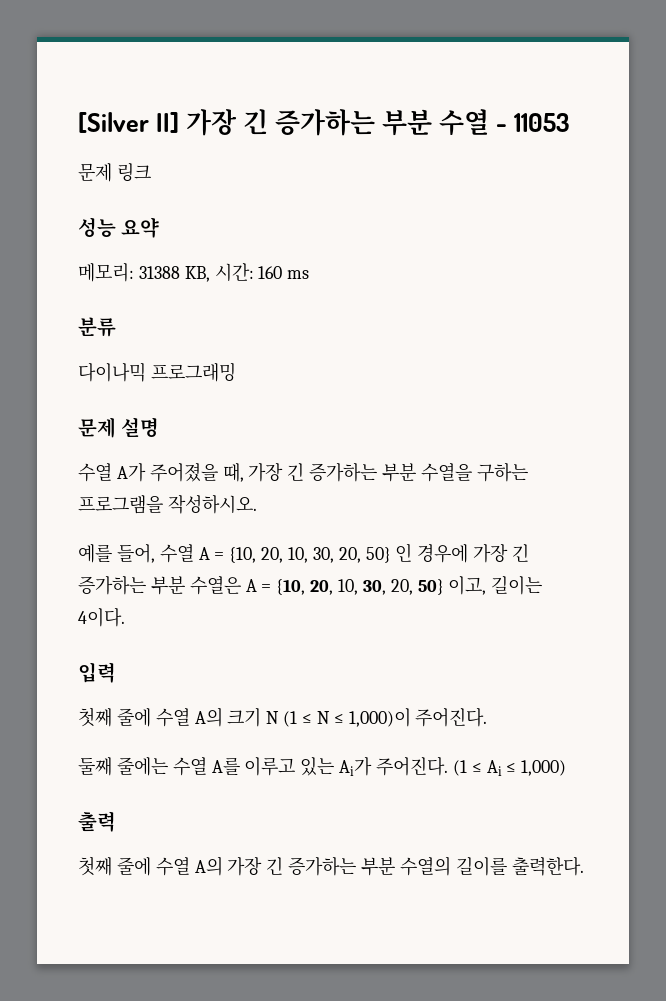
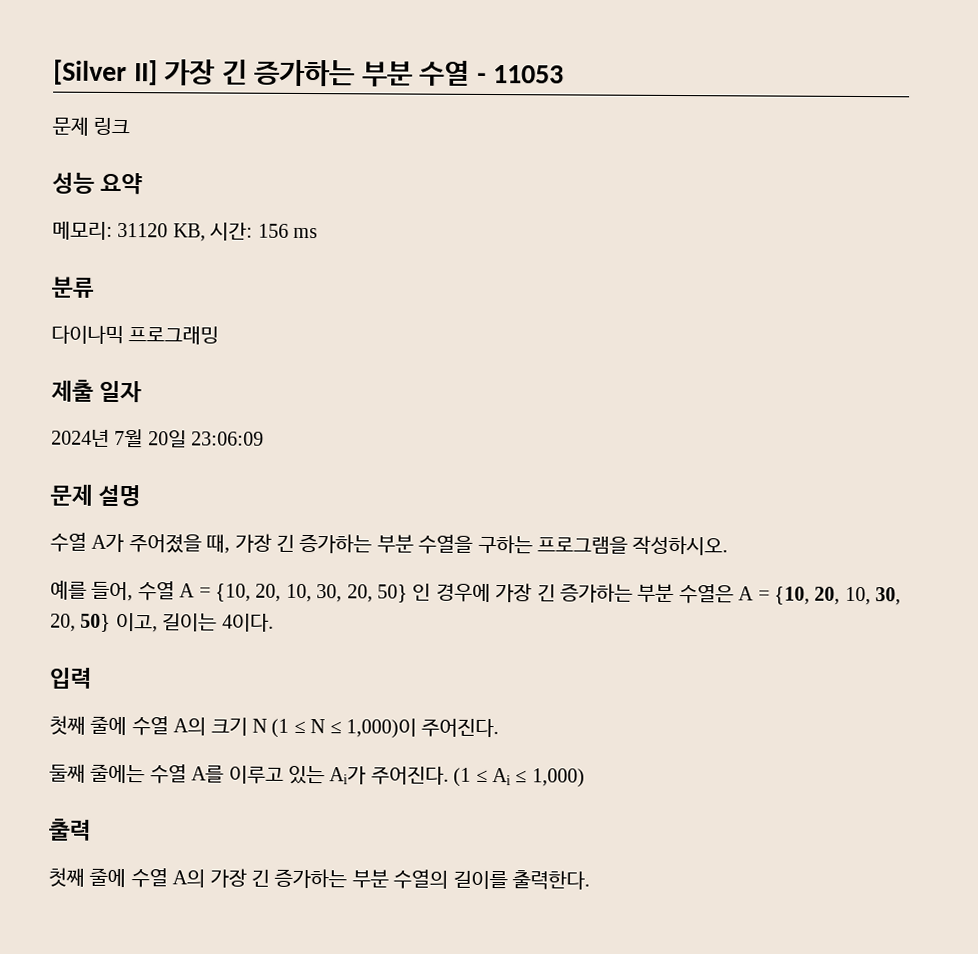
- 메모리: 31388 KB, 시간: 160 ms
+ 메모리: 31120 KB, 시간: 156 ms
+ 제출 일자
+ 2024년 7월 20일 23:06:09

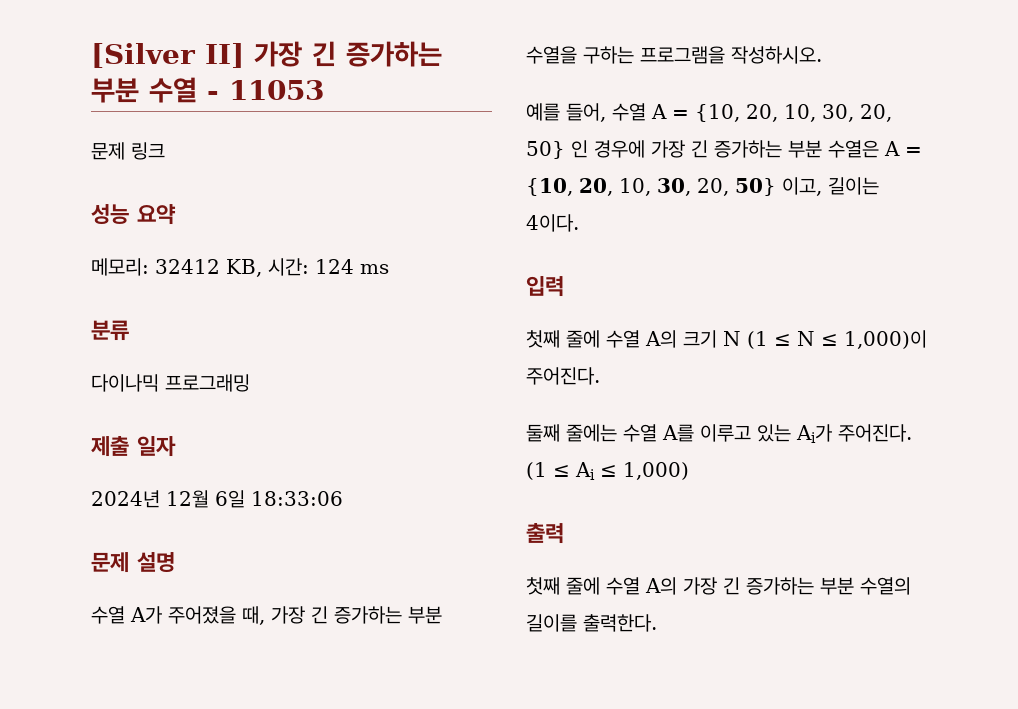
- 메모리: 31120 KB, 시간: 156 ms
+ 메모리: 32412 KB, 시간: 124 ms
- 2024년 7월 20일 23:06:09
+ 2024년 12월 6일 18:33:06

